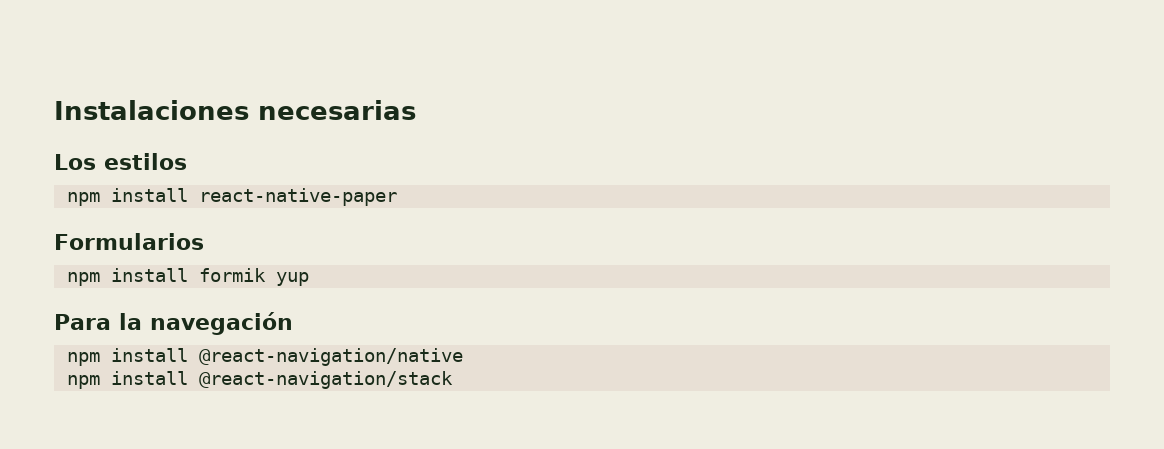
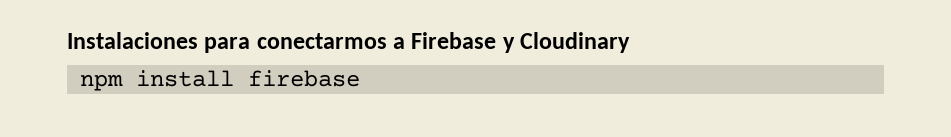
- Instalaciones necesarias
- Los estilos
- npm install react-native-paper
- Formularios
- npm install formik yup
- Para la navegación
- npm install @react-navigation/native
- npm install @react-navigation/stack
+ Instalaciones para conectarmos a Firebase y Cloudinary
+ npm install firebase

